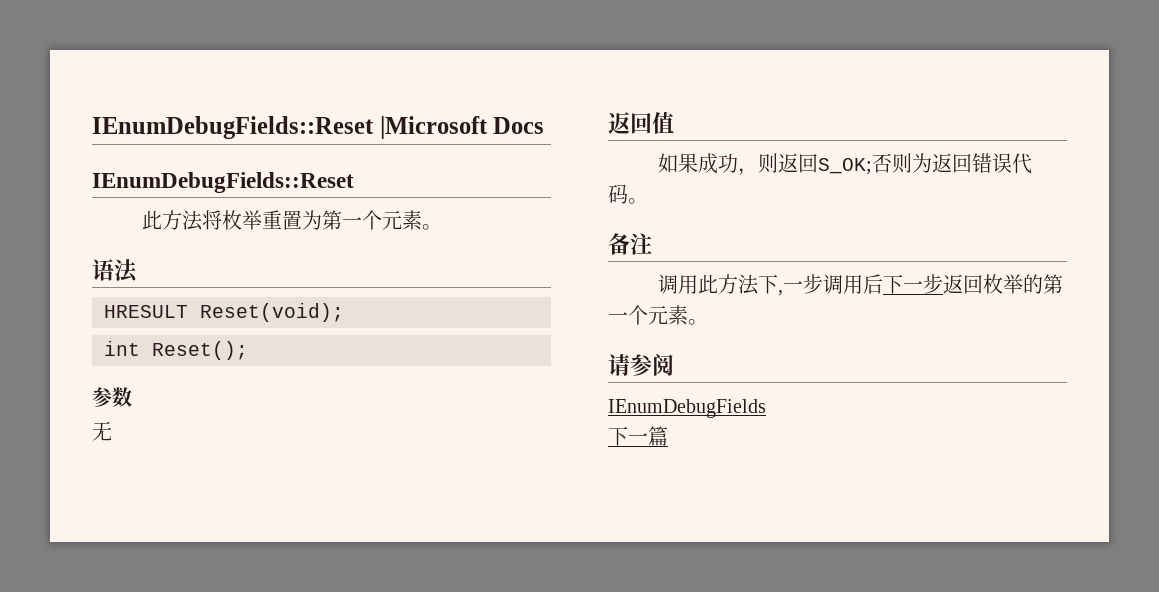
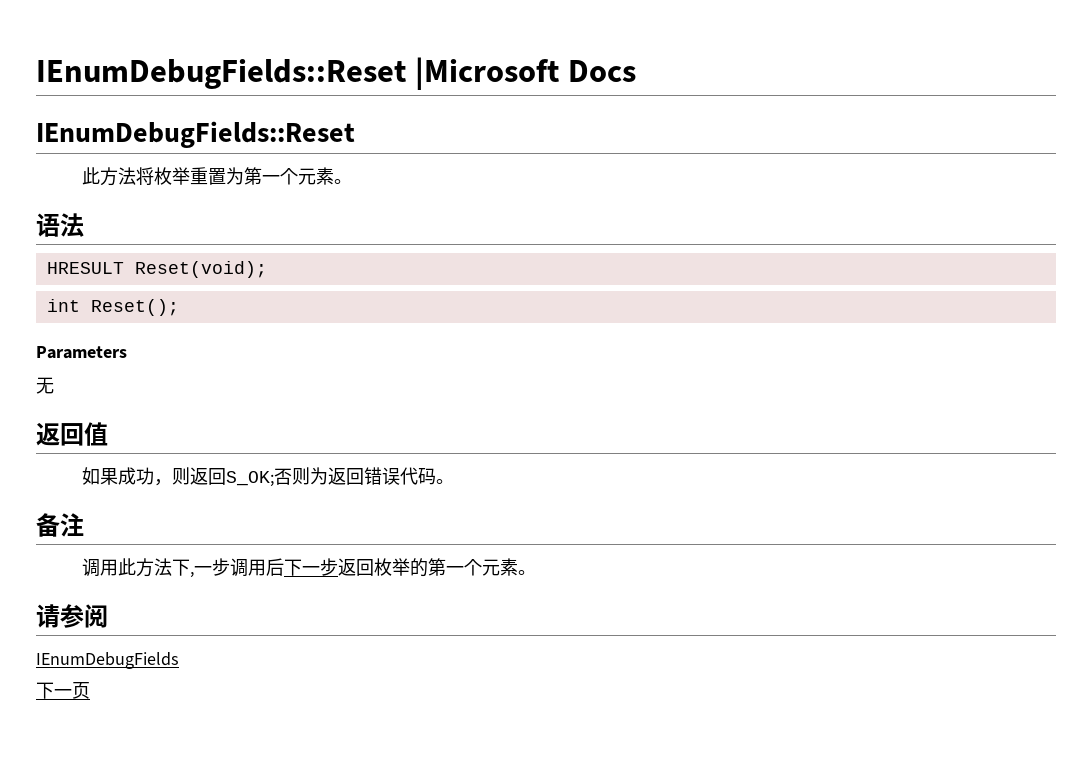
- 参数
+ Parameters
- 下一篇
+ 下一页

